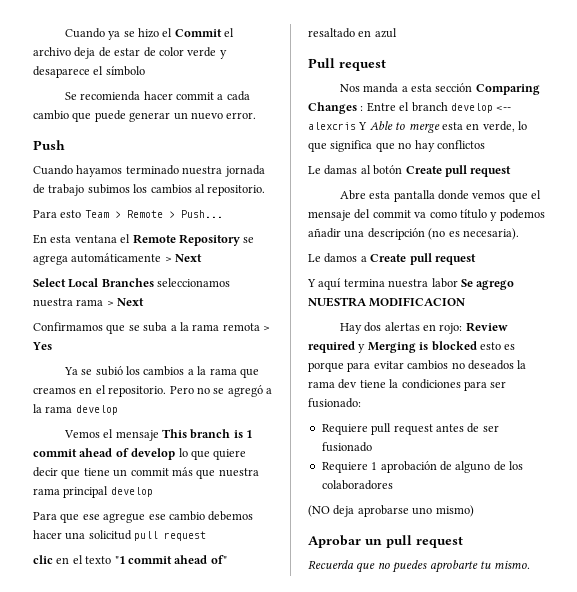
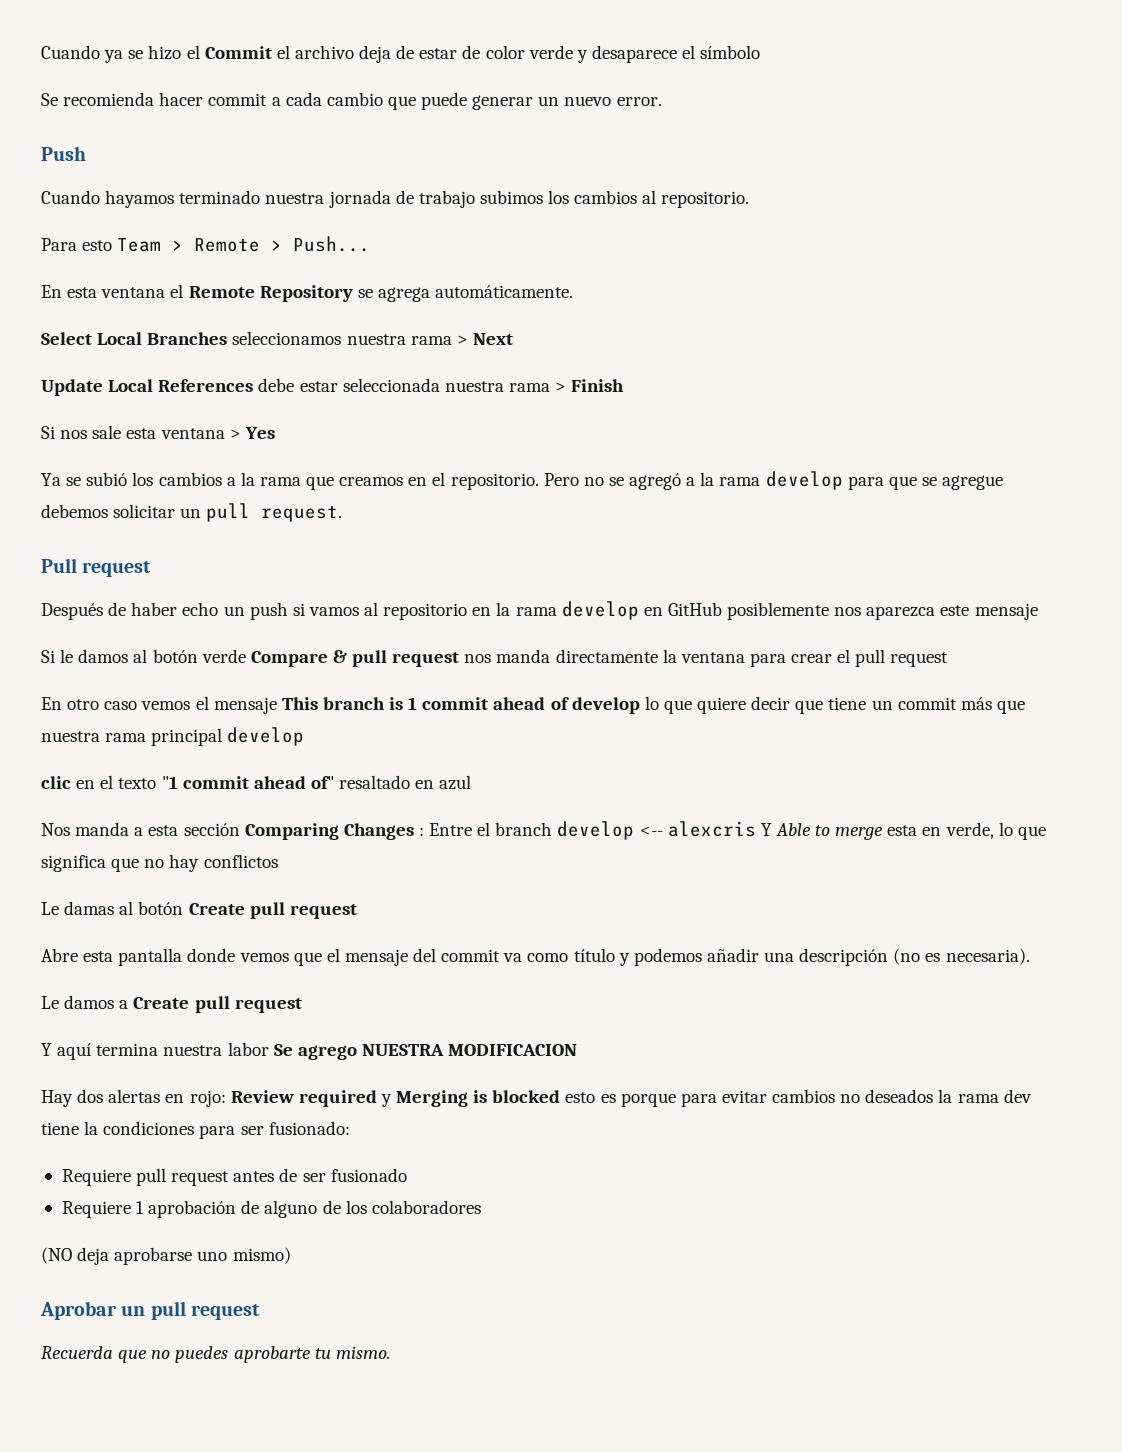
- En esta ventana el Remote Repository se agrega automáticamente > Next
+ En esta ventana el Remote Repository se agrega automáticamente.
- Confirmamos que se suba a la rama remota > Yes
+ Update Local References debe estar seleccionada nuestra rama > Finish
+ Si nos sale esta ventana > Yes
- Pero no se agregó a la rama develop
- Vemos el mensaje This branch is 1 commit ahead of develop lo que quiere decir que tiene un commit más que nuestra rama principal develop
+ Pero no se agregó a la rama develop para que se agregue debemos solicitar un pull request.
+ Pull request
+ Después de haber echo un push si vamos al repositorio en la rama develop en GitHub posiblemente nos aparezca este mensaje
+ Si le damos al botón verde Compare & pull request nos manda directamente la ventana para crear el pull request
+ En otro caso vemos el mensaje This branch is 1 commit ahead of develop lo que quiere decir que tiene un commit más que nuestra rama principal develop
- Para que ese agregue ese cambio debemos hacer una solicitud pull request
- Pull request

